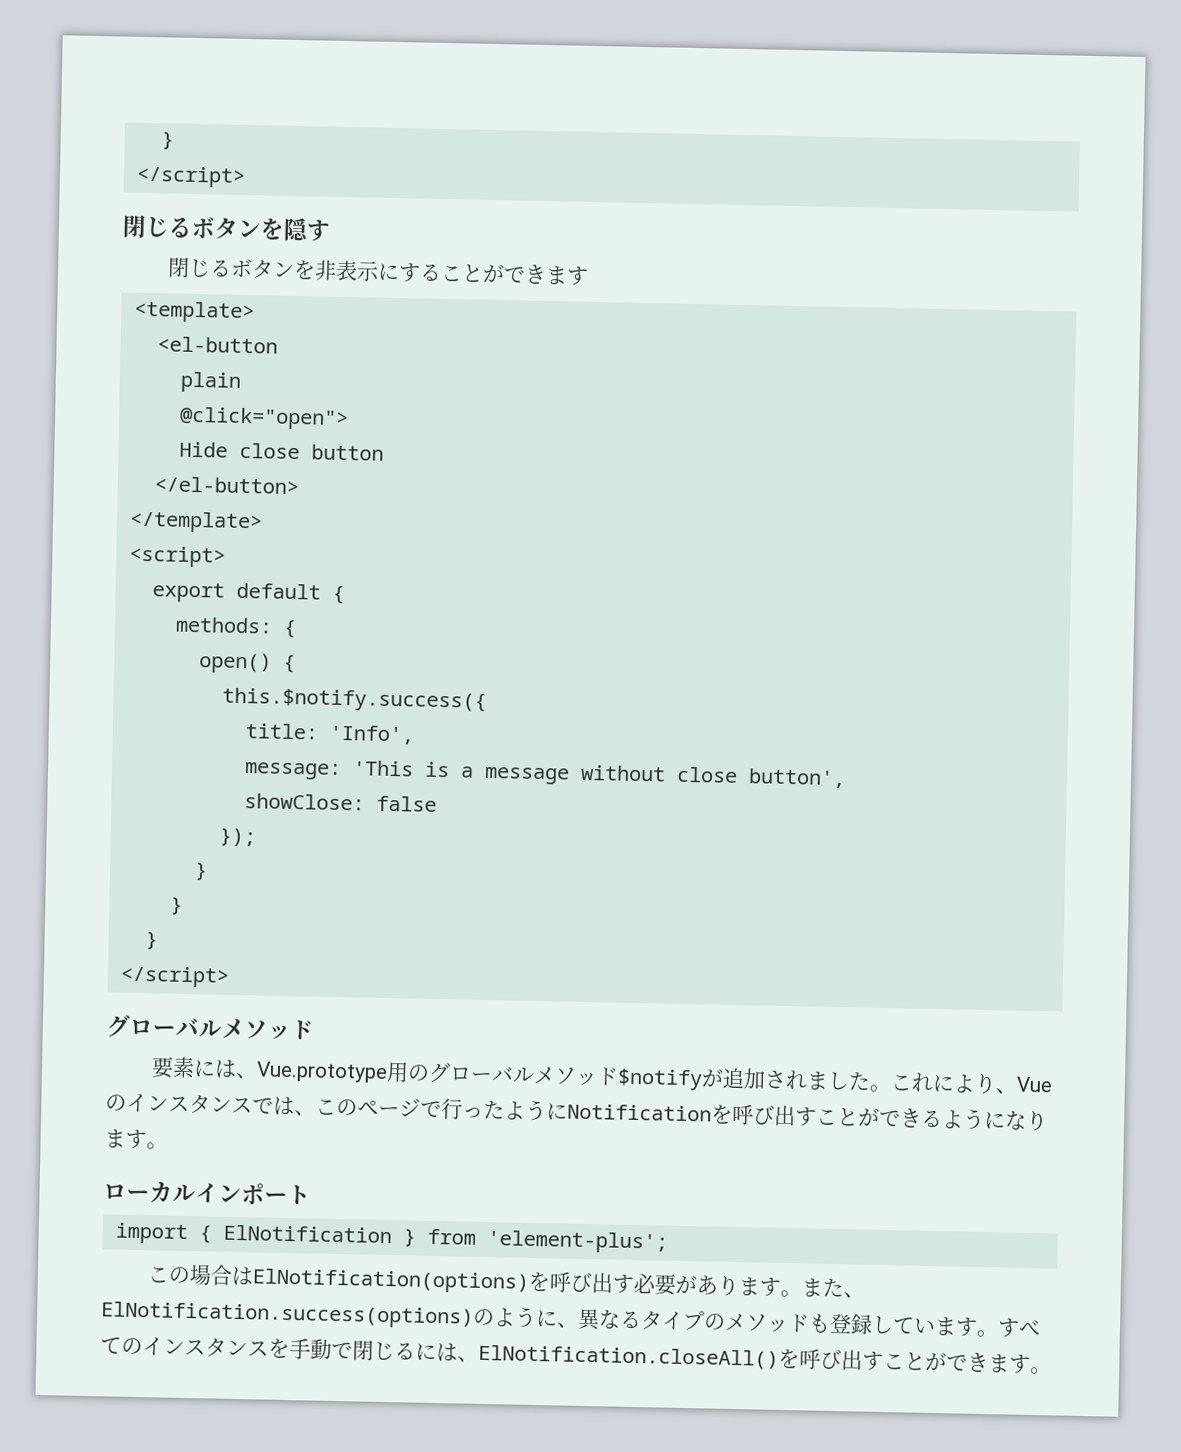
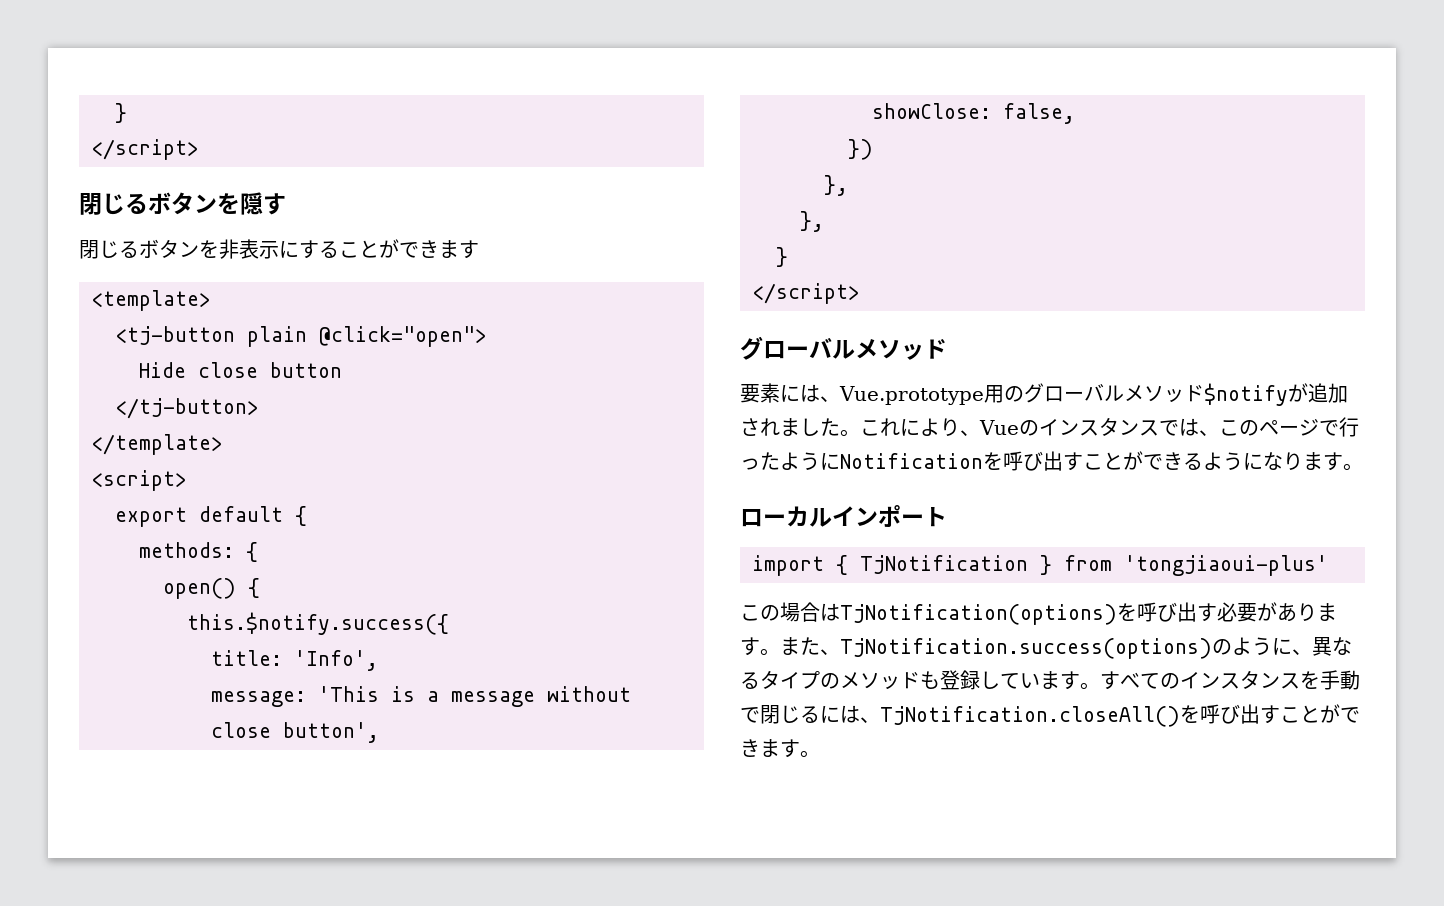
- <el-button
- plain
- @click="open">
+ <tj-button plain @click="open">
- </el-button>
+ </tj-button>
- showClose: false
- });
- }
- }
+ showClose: false,
+ })
+ },
+ },
- import { ElNotification } from 'element-plus';
+ import { TjNotification } from 'tongjiaoui-plus'
- この場合はElNotification(options)を呼び出す必要があります。
+ この場合はTjNotification(options)を呼び出す必要があります。
- また、ElNotification.success(options)のように、異なるタイプのメソッドも登録しています。
+ また、TjNotification.success(options)のように、異なるタイプのメソッドも登録しています。
- すべてのインスタンスを手動で閉じるには、ElNotification.closeAll()を呼び出すことができます。
+ すべてのインスタンスを手動で閉じるには、TjNotification.closeAll()を呼び出すことができます。

